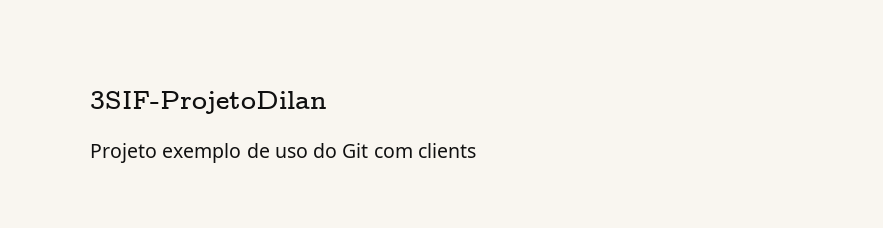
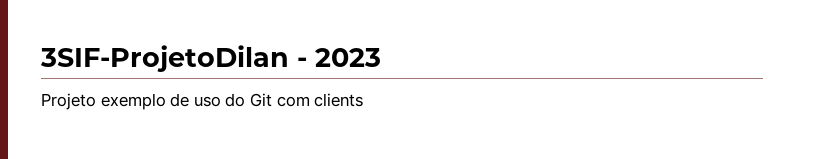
- 3SIF-ProjetoDilan
+ 3SIF-ProjetoDilan - 2023

